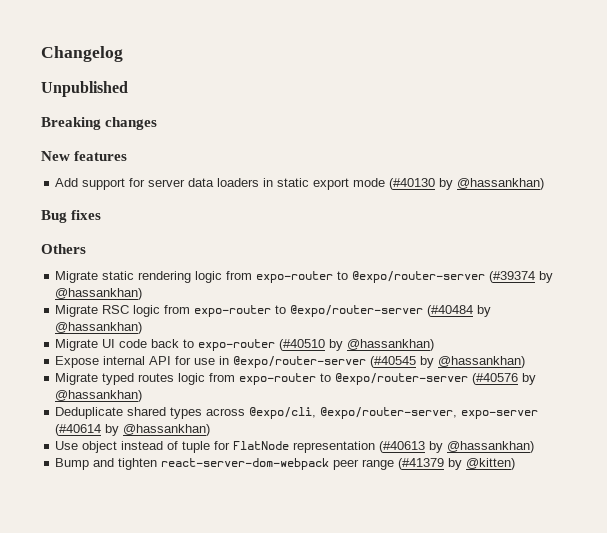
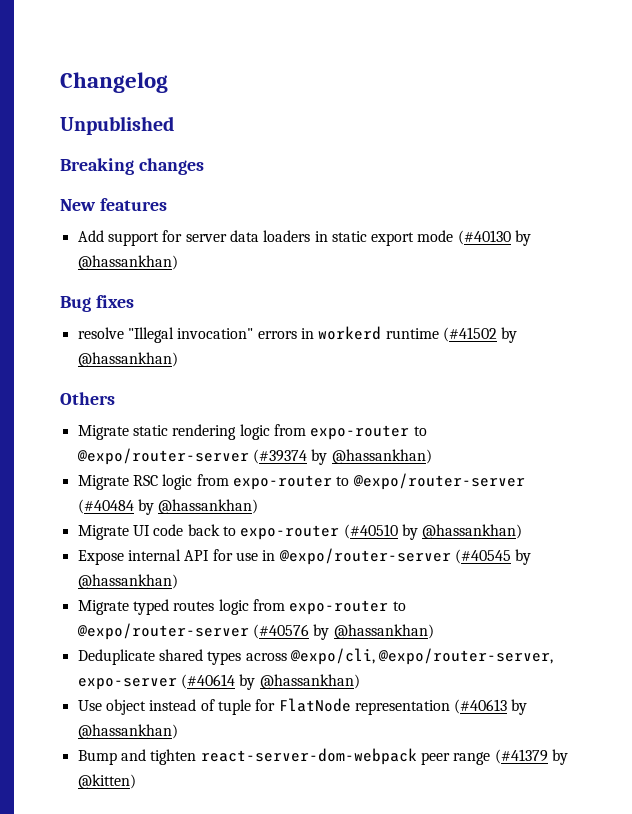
+ resolve "Illegal invocation" errors in workerd runtime (#41502 by @hassankhan)

